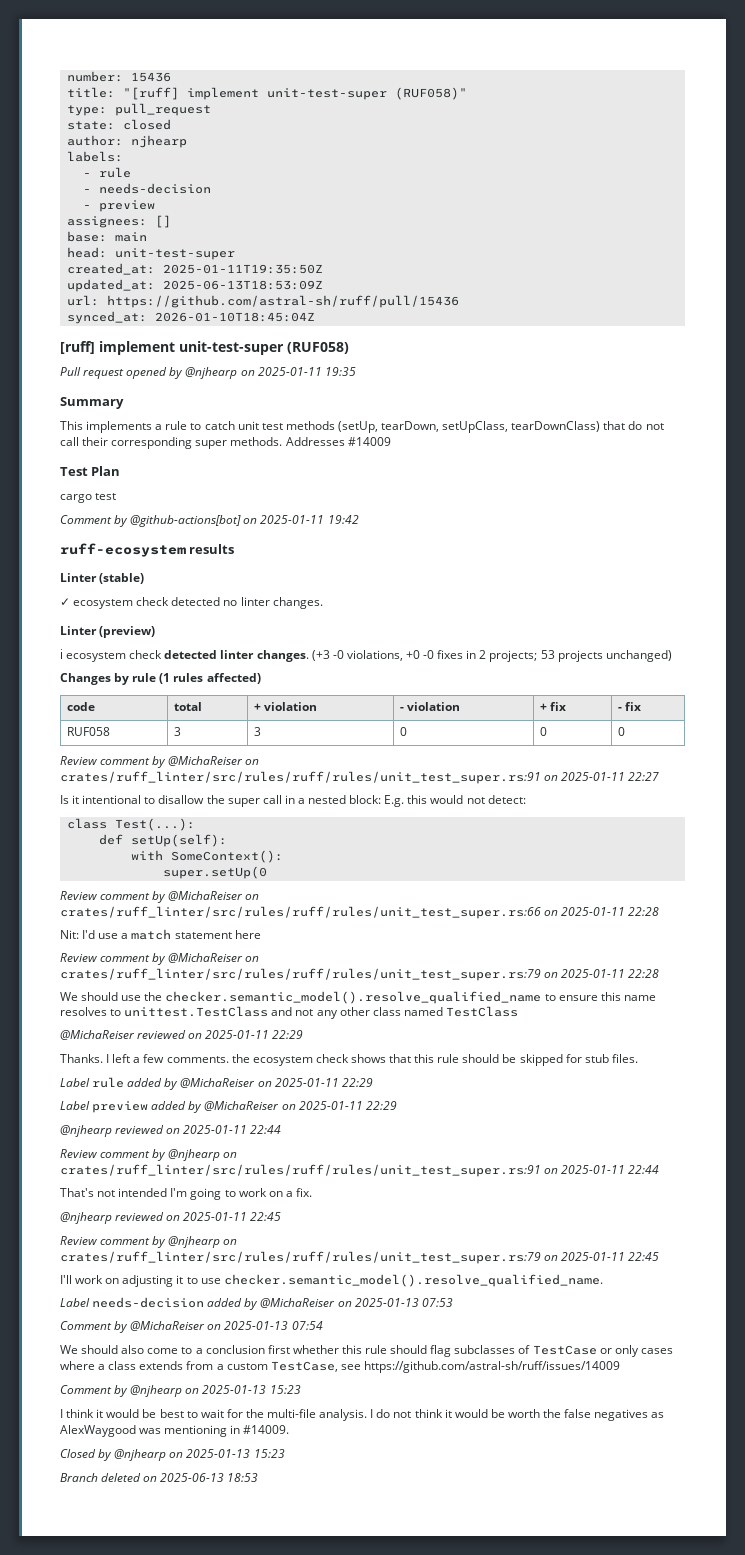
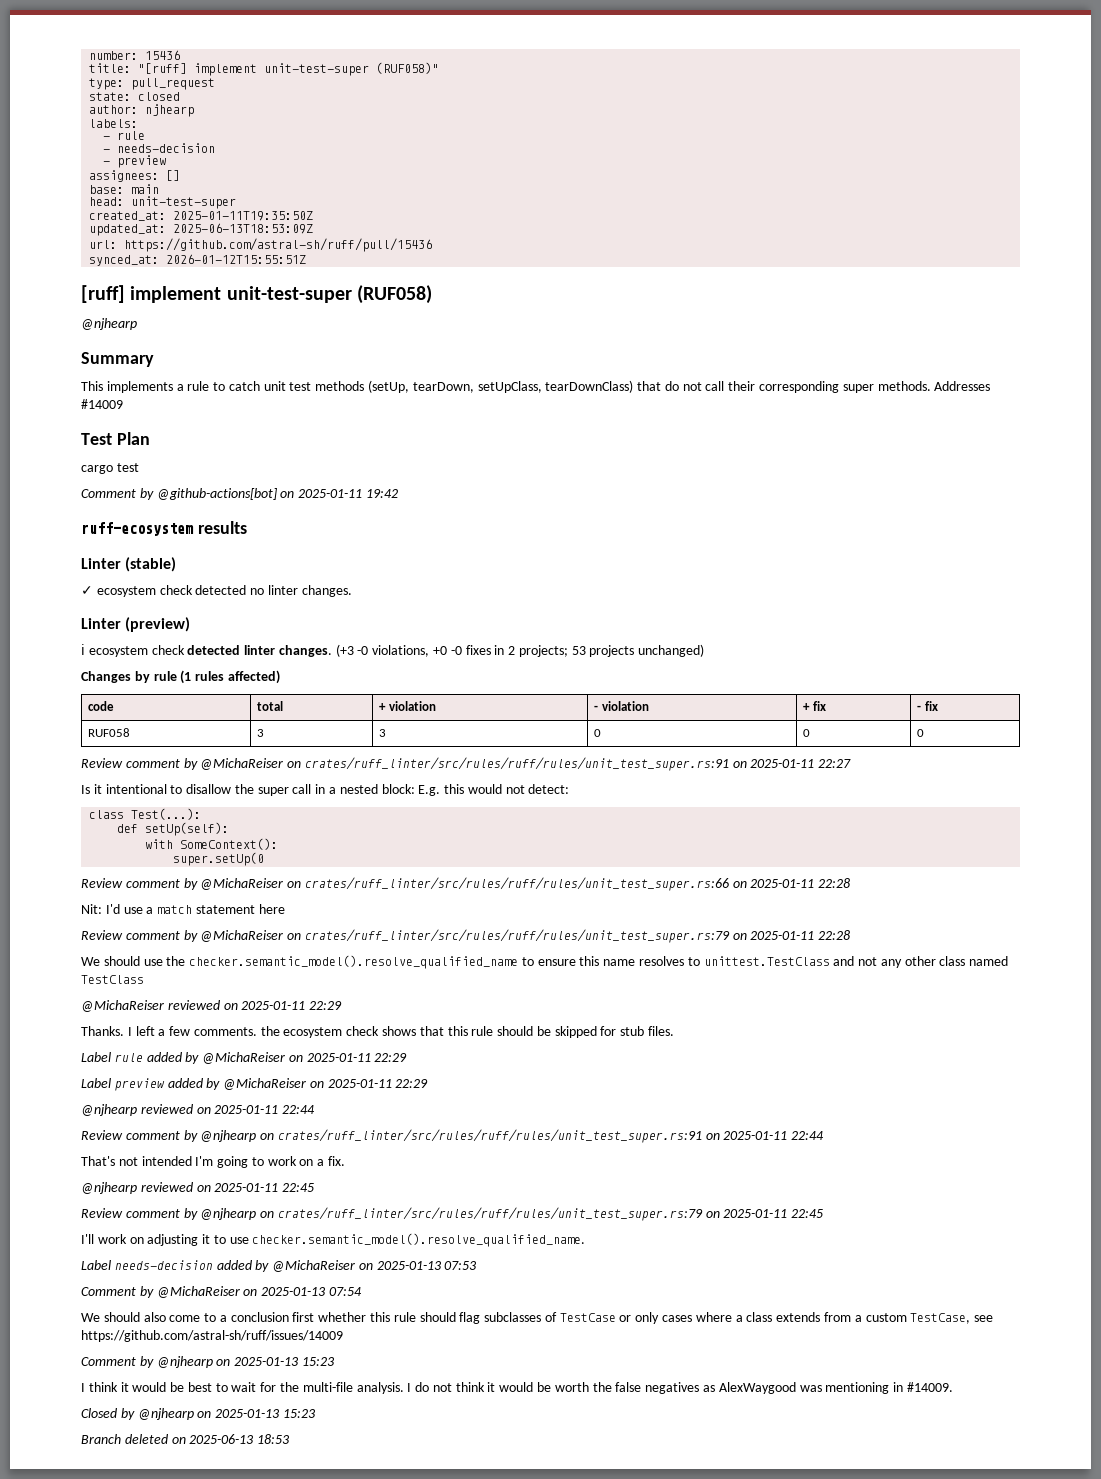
- synced_at: 2026-01-10T18:45:04Z
+ synced_at: 2026-01-12T15:55:51Z
  [ruff] implement unit-test-super (RUF058)
- Pull request opened by @njhearp on 2025-01-11 19:35
+ @njhearp

